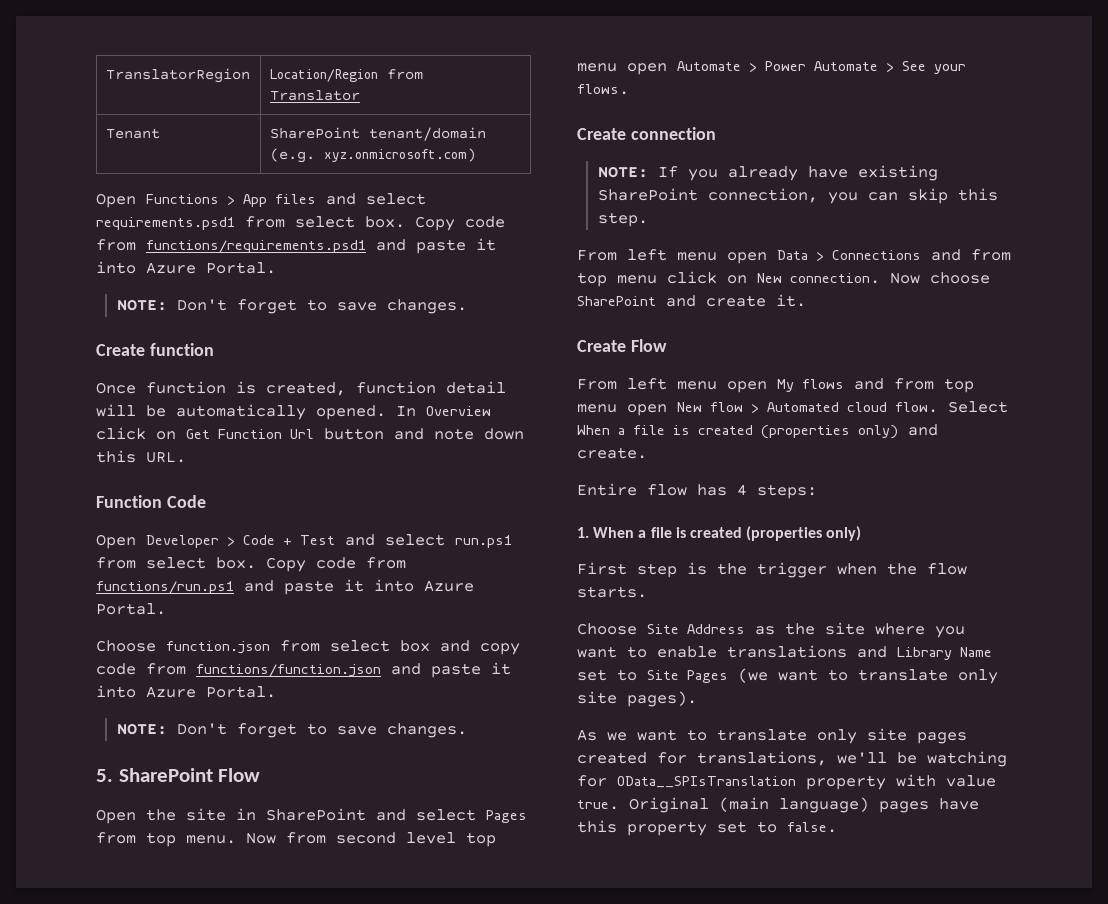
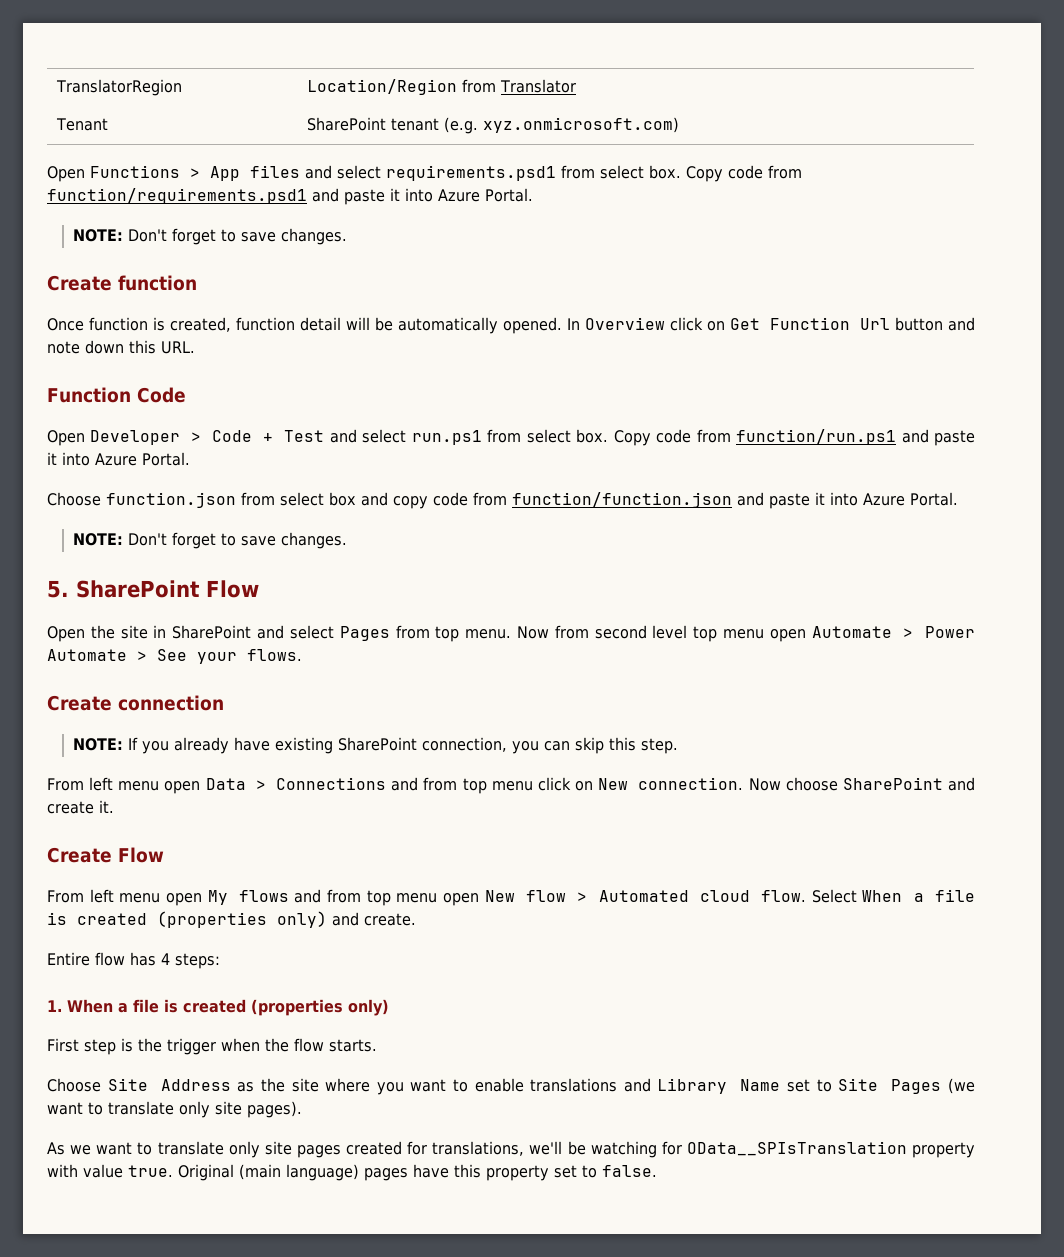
- Tenant | SharePoint tenant/domain (e.g. xyz.onmicrosoft.com)
+ Tenant | SharePoint tenant (e.g. xyz.onmicrosoft.com)
- Copy code from functions/requirements.psd1 and paste it into Azure Portal.
+ Copy code from function/requirements.psd1 and paste it into Azure Portal.
- Copy code from functions/run.ps1 and paste it into Azure Portal.
+ Copy code from function/run.ps1 and paste it into Azure Portal.
- Choose function.json from select box and copy code from functions/function.json and paste it into Azure Portal.
+ Choose function.json from select box and copy code from function/function.json and paste it into Azure Portal.

